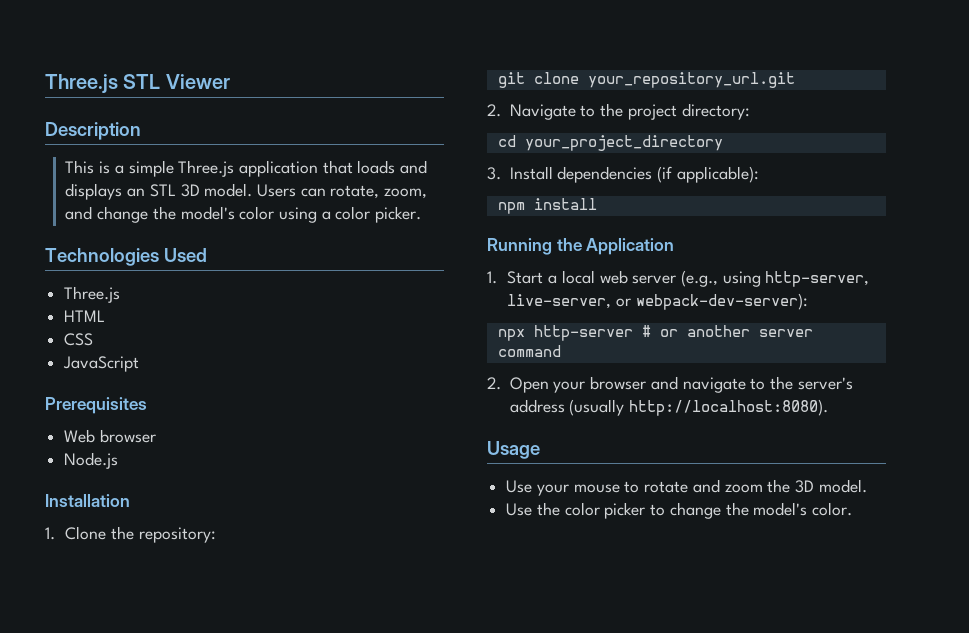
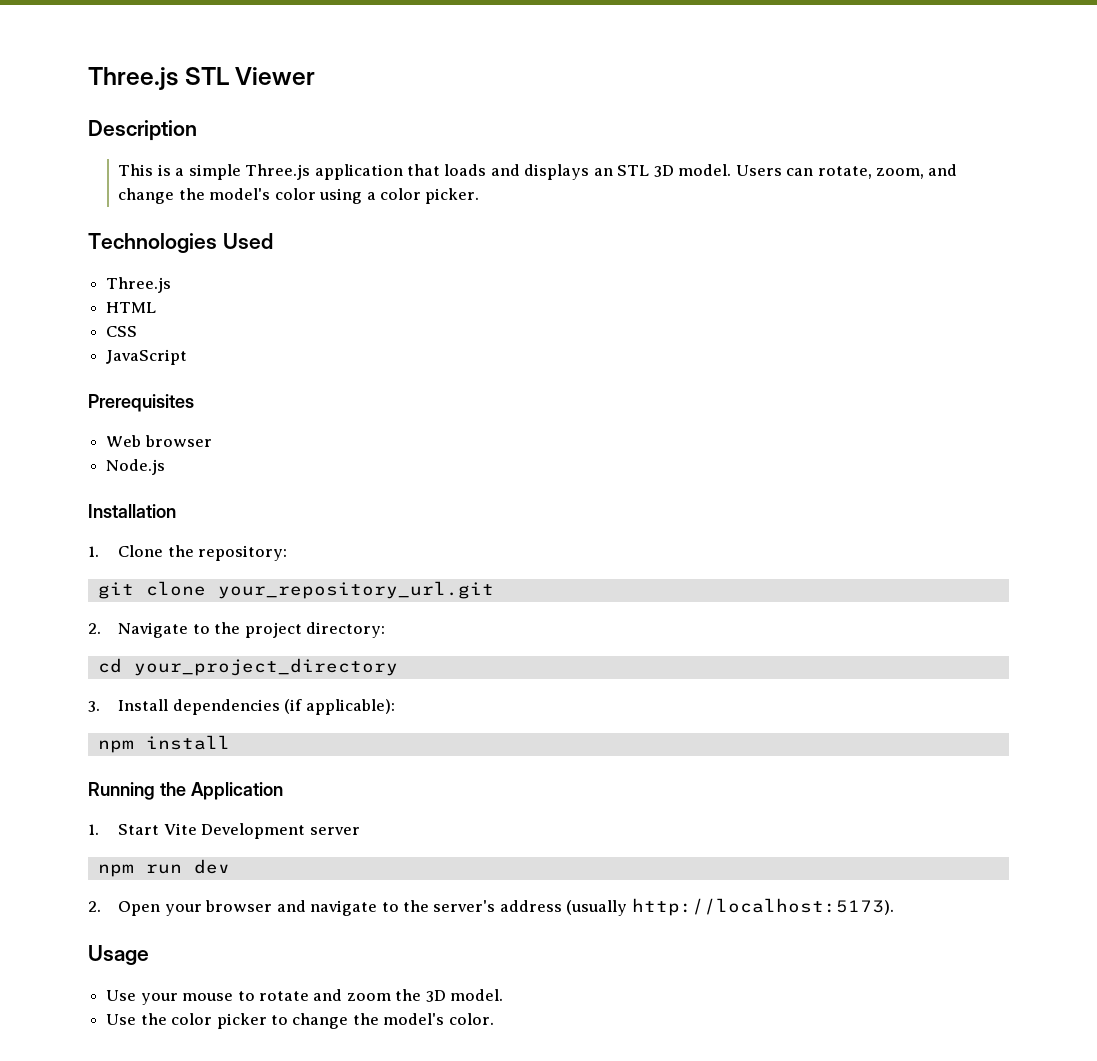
- 1. Start a local web server (e.g., using http-server, live-server, or webpack-dev-server):
- npx http-server # or another server command
+ 1. Start Vite Development server
+ npm run dev
- 2. Open your browser and navigate to the server's address (usually http://localhost:8080).
+ 2. Open your browser and navigate to the server's address (usually http://localhost:5173).

